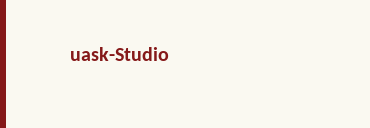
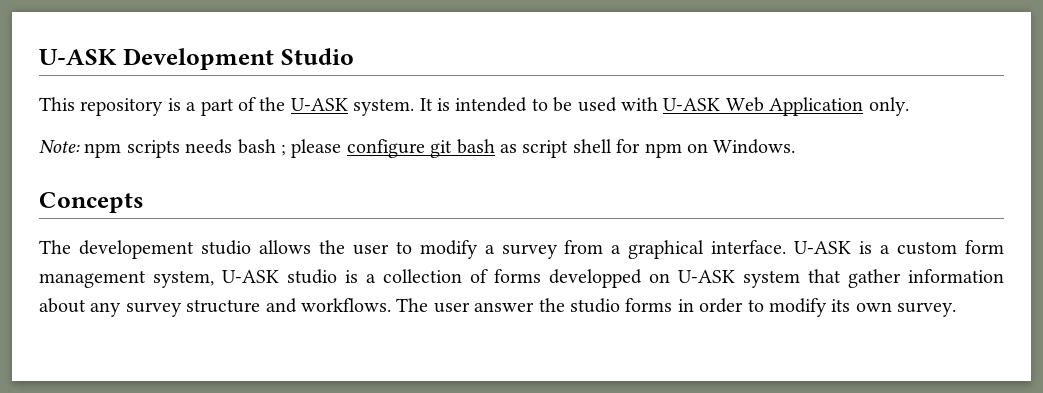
- uask-Studio
+ U-ASK Development Studio
+ This repository is a part of the U-ASK system. It is intended to be used with U-ASK Web Application only.
+ Note: npm scripts needs bash ; please configure git bash as script shell for npm on Windows.
+ Concepts
+ The developement studio allows the user to modify a survey from a graphical interface. U-ASK is a custom form management system, U-ASK studio is a collection of forms developped on U-ASK system that gather information about any survey structure and workflows. The user answer the studio forms in order to modify its own survey.

